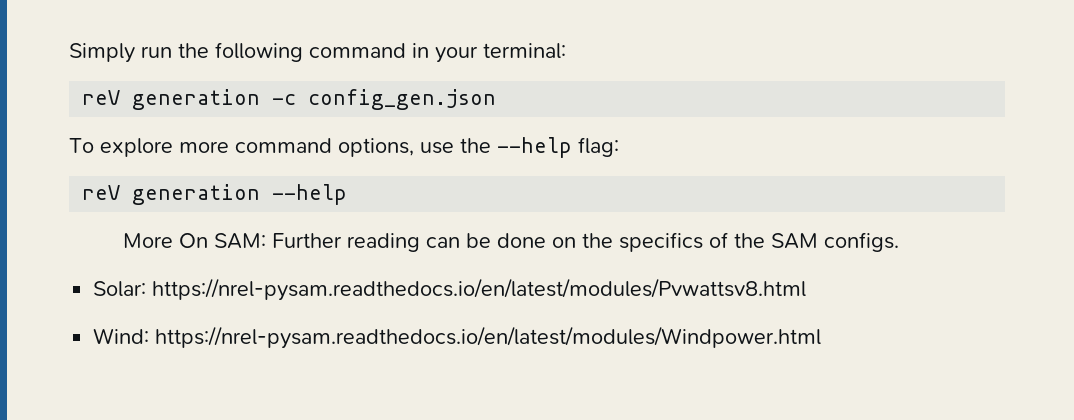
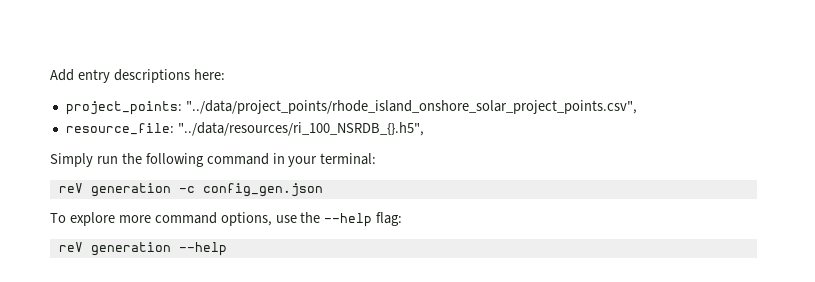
+ Add entry descriptions here:
+ project_points: "../data/project_points/rhode_island_onshore_solar_project_points.csv",
+ resource_file: "../data/resources/ri_100_NSRDB_{}.h5",
- More On SAM: Further reading can be done on the specifics of the SAM configs.
- Solar: https://nrel-pysam.readthedocs.io/en/latest/modules/Pvwattsv8.html
- Wind: https://nrel-pysam.readthedocs.io/en/latest/modules/Windpower.html

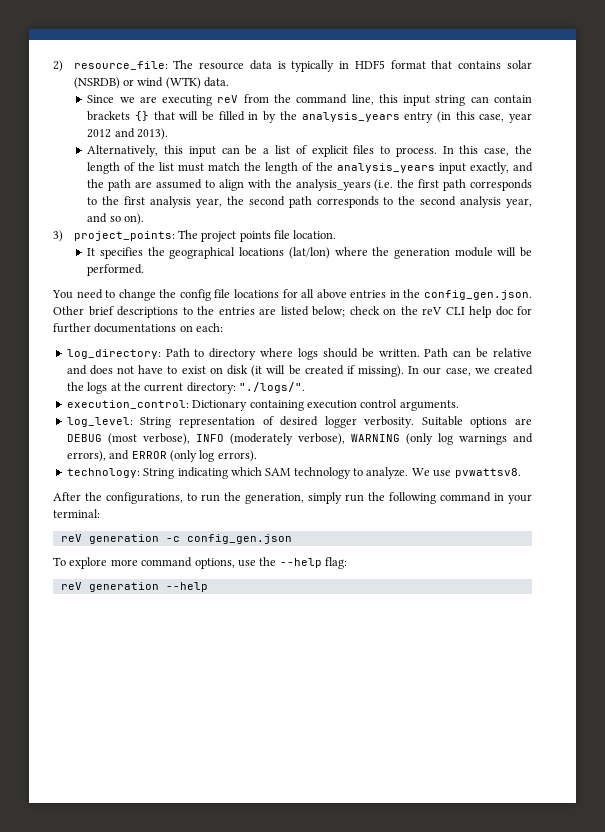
- Add entry descriptions here:
- project_points: "../data/project_points/rhode_island_onshore_solar_project_points.csv",
- resource_file: "../data/resources/ri_100_NSRDB_{}.h5",
- Simply run the following command in your terminal:
+ 2) resource_file: The resource data is typically in HDF5 format that contains solar (NSRDB) or wind (WTK) data.
+ Since we are executing reV from the command line, this input string can contain brackets {} that will be filled in by the analysis_years entry (in this case, year 2012 and 2013).
+ Alternatively, this input can be a list of explicit files to process. In this case, the length of the list must match the length of the analysis_years input exactly, and the path are assumed to align with the analysis_years (i.e. the first path corresponds to the first analysis year, the second path corresponds to the second analysis year, and so on).
+ 3) project_points: The project points file location.
+ It specifies the geographical locations (lat/lon) where the generation module will be performed.
+ You need to change the config file locations for all above entries in the config_gen.json. Other brief descriptions to the entries are listed below; check on the reV CLI help doc for further documentations on each:
+ log_directory: Path to directory where logs should be written. Path can be relative and does not have to exist on disk (it will be created if missing). In our case, we created the logs at the current directory: "./logs/".
+ execution_control: Dictionary containing execution control arguments.
+ log_level: String representation of desired logger verbosity. Suitable options are DEBUG (most verbose), INFO (moderately verbose), WARNING (only log warnings and errors), and ERROR (only log errors).
+ technology: String indicating which SAM technology to analyze. We use pvwattsv8.
+ After the configurations, to run the generation, simply run the following command in your terminal:

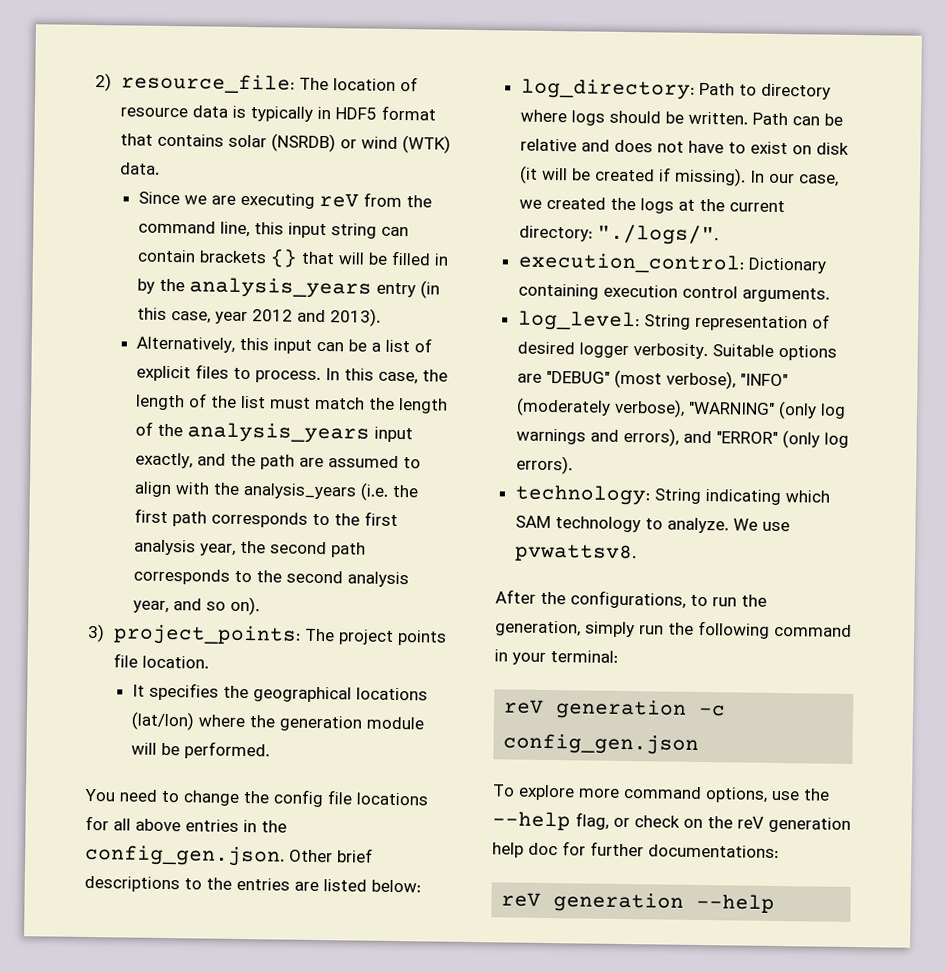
- 2) resource_file: The resource data is typically in HDF5 format that contains solar (NSRDB) or wind (WTK) data.
+ 2) resource_file: The location of resource data is typically in HDF5 format that contains solar (NSRDB) or wind (WTK) data.
- You need to change the config file locations for all above entries in the config_gen.json. Other brief descriptions to the entries are listed below; check on the reV CLI help doc for further documentations on each:
+ You need to change the config file locations for all above entries in the config_gen.json. Other brief descriptions to the entries are listed below:
- Suitable options are DEBUG (most verbose), INFO (moderately verbose), WARNING (only log warnings and errors), and ERROR (only log errors).
+ Suitable options are "DEBUG" (most verbose), "INFO" (moderately verbose), "WARNING" (only log warnings and errors), and "ERROR" (only log errors).
- To explore more command options, use the --help flag:
+ To explore more command options, use the --help flag, or check on the reV generation help doc for further documentations:

